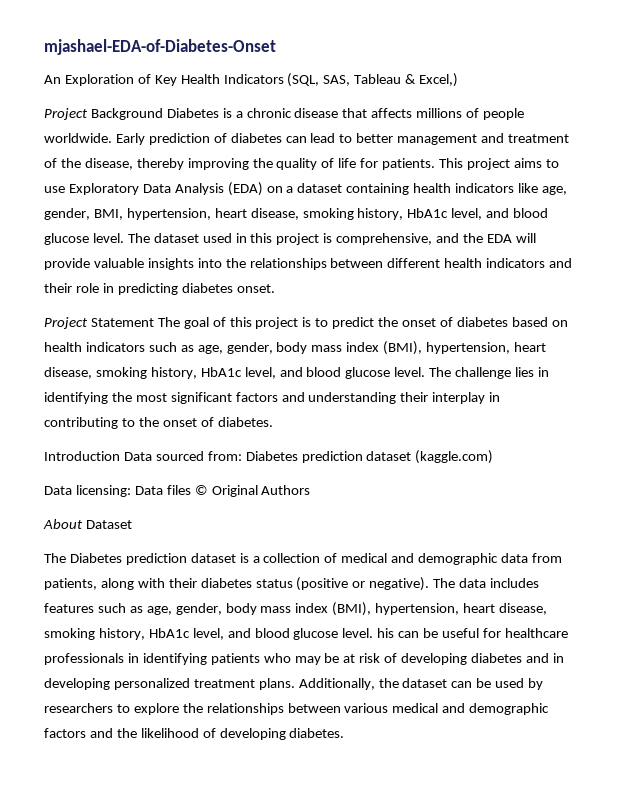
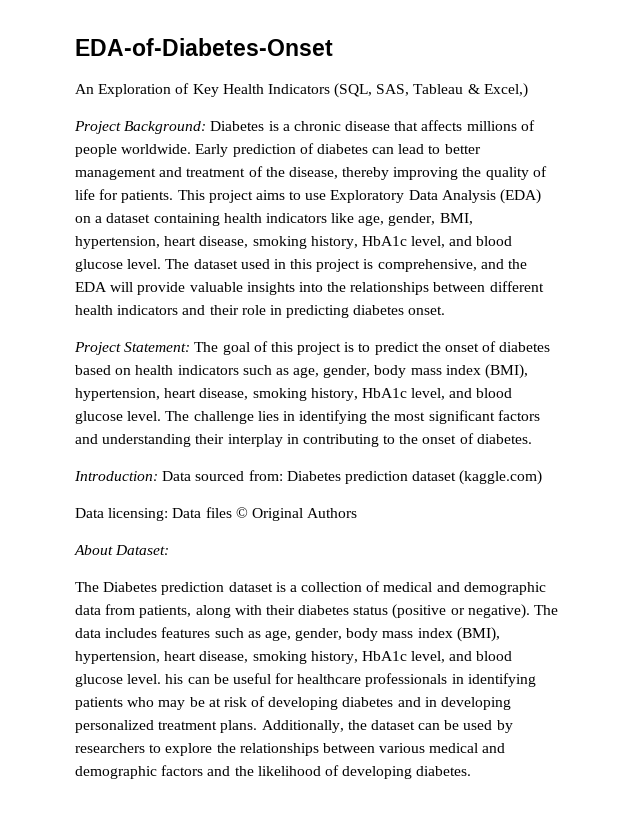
- mjashael-EDA-of-Diabetes-Onset
+ EDA-of-Diabetes-Onset
- Project Background Diabetes is a chronic disease that affects millions of people worldwide.
+ Project Background: Diabetes is a chronic disease that affects millions of people worldwide.
- Project Statement The goal of this project is to predict the onset of diabetes based on health indicators such as age, gender, body mass index (BMI), hypertension, heart disease, smoking history, HbA1c level, and blood glucose level.
+ Project Statement: The goal of this project is to predict the onset of diabetes based on health indicators such as age, gender, body mass index (BMI), hypertension, heart disease, smoking history, HbA1c level, and blood glucose level.
- Introduction Data sourced from: Diabetes prediction dataset (kaggle.com)
+ Introduction: Data sourced from: Diabetes prediction dataset (kaggle.com)
- About Dataset
+ About Dataset:

